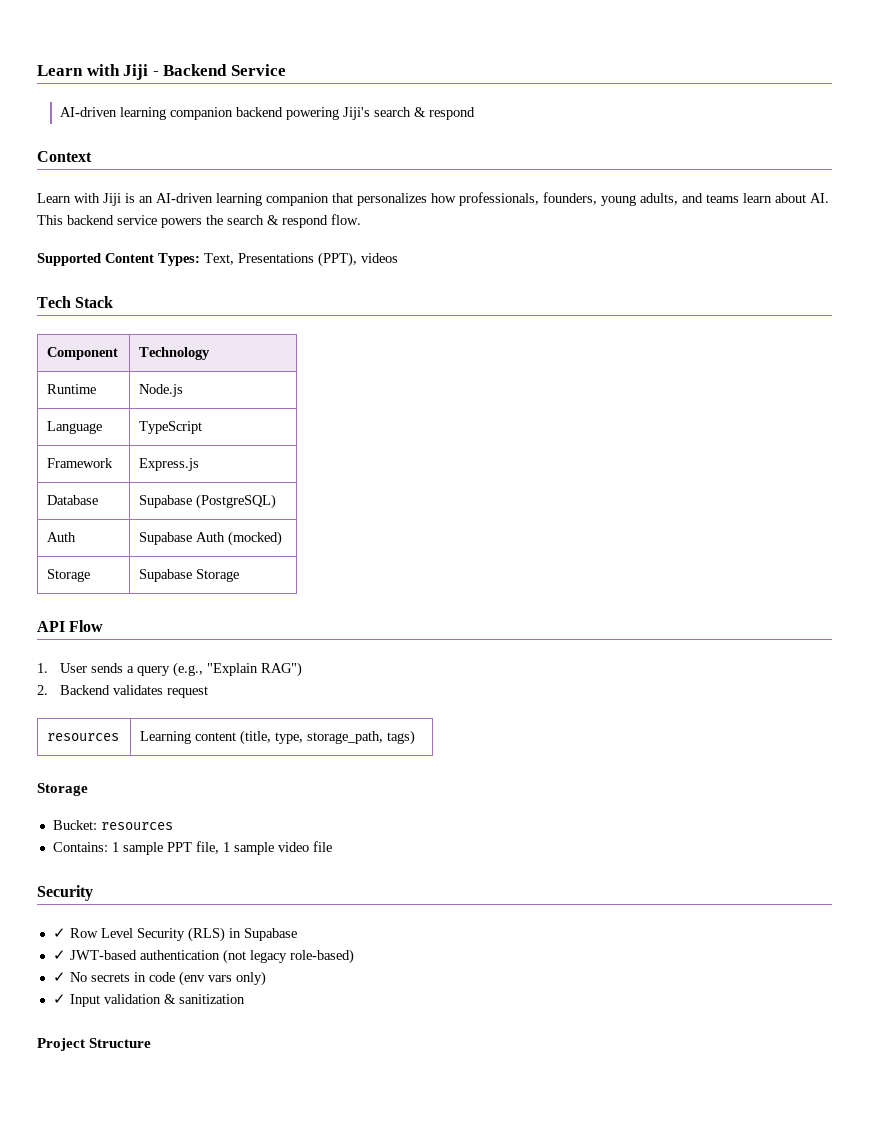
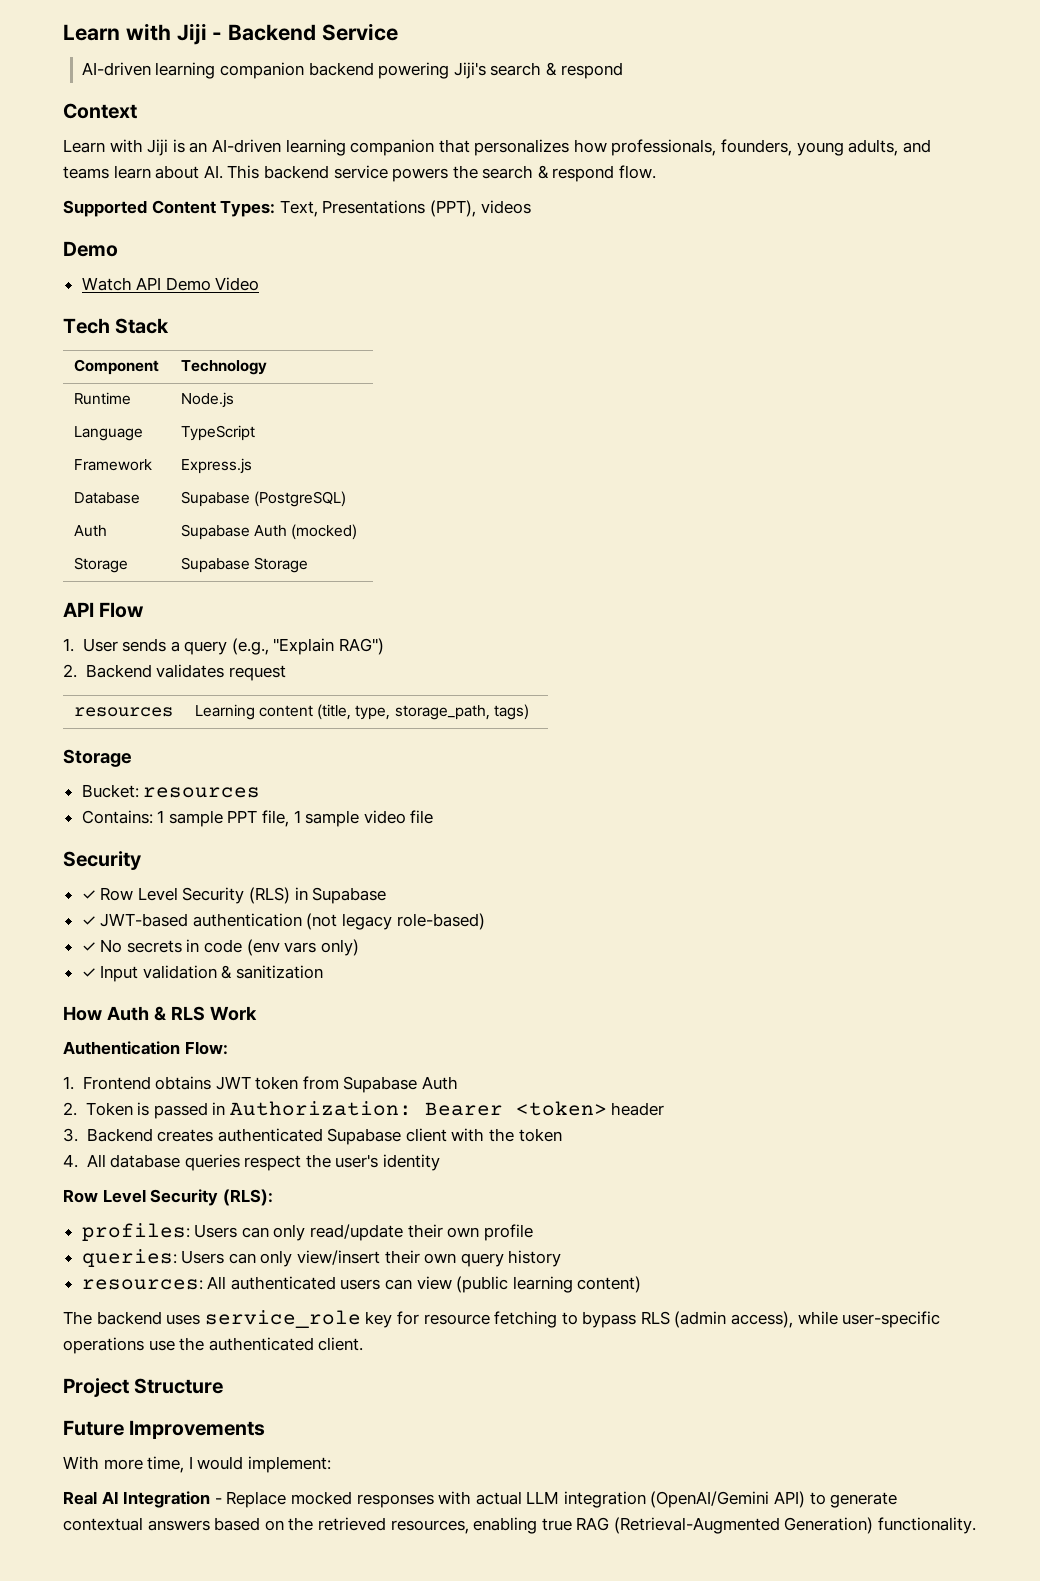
  Supported Content Types: Text, Presentations (PPT), videos
+ Demo
+ Watch API Demo Video
+ How Auth & RLS Work
+ Authentication Flow:
+ 1. Frontend obtains JWT token from Supabase Auth
+ 2. Token is passed in Authorization: Bearer <token> header
+ 3. Backend creates authenticated Supabase client with the token
+ 4. All database queries respect the user's identity
+ Row Level Security (RLS):
+ profiles: Users can only read/update their own profile
+ queries: Users can only view/insert their own query history
+ resources: All authenticated users can view (public learning content)
+ The backend uses service_role key for resource fetching to bypass RLS (admin access), while user-specific operations use the authenticated client.
  Project Structure
+ Future Improvements
+ With more time, I would implement:
+ Real AI Integration - Replace mocked responses with actual LLM integration (OpenAI/Gemini API) to generate contextual answers based on the retrieved resources, enabling true RAG (Retrieval-Augmented Generation) functionality.

